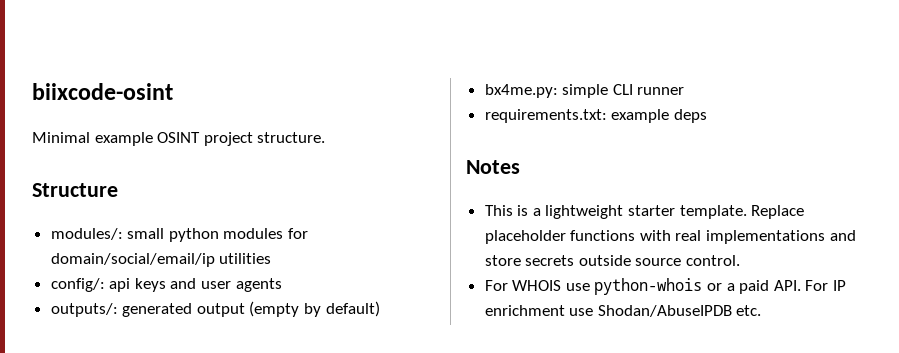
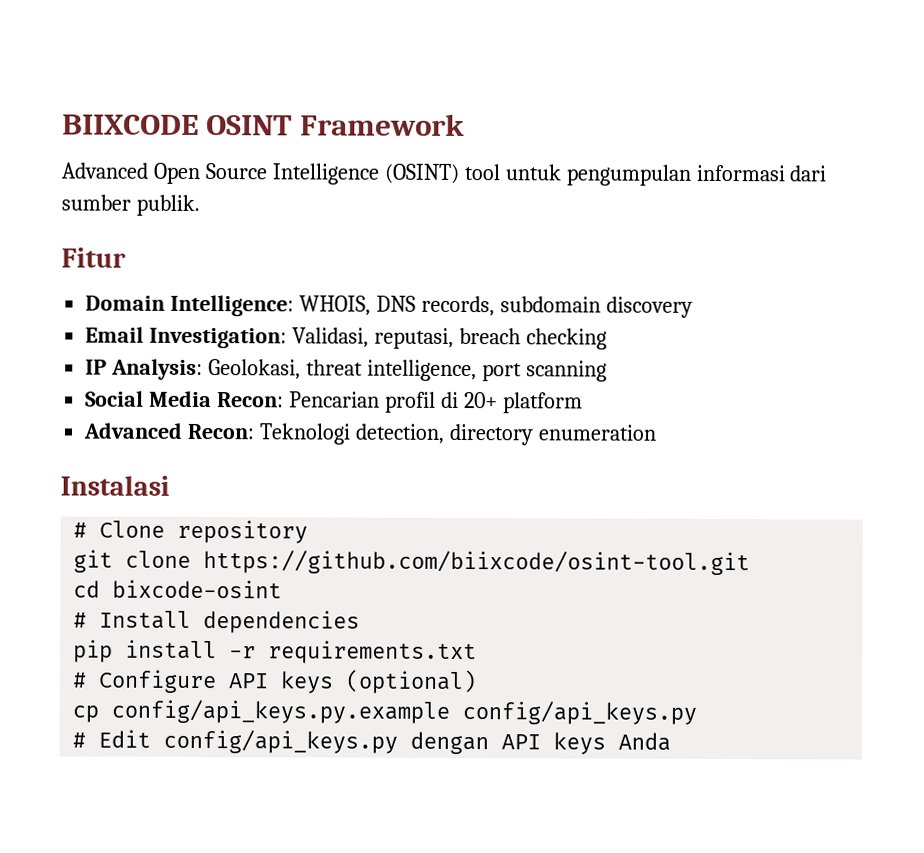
- biixcode-osint
- Minimal example OSINT project structure.
- Structure
- modules/: small python modules for domain/social/email/ip utilities
- config/: api keys and user agents
- outputs/: generated output (empty by default)
- bx4me.py: simple CLI runner
- requirements.txt: example deps
- Notes
- This is a lightweight starter template. Replace placeholder functions with real implementations and store secrets outside source control.
- For WHOIS use python-whois or a paid API. For IP enrichment use Shodan/AbuseIPDB etc.
+ BIIXCODE OSINT Framework
+ Advanced Open Source Intelligence (OSINT) tool untuk pengumpulan informasi dari sumber publik.
+ Fitur
+ Domain Intelligence: WHOIS, DNS records, subdomain discovery
+ Email Investigation: Validasi, reputasi, breach checking
+ IP Analysis: Geolokasi, threat intelligence, port scanning
+ Social Media Recon: Pencarian profil di 20+ platform
+ Advanced Recon: Teknologi detection, directory enumeration
+ Instalasi
+ # Clone repository
+ git clone https://github.com/biixcode/osint-tool.git
+ cd bixcode-osint
+ # Install dependencies
+ pip install -r requirements.txt
+ # Configure API keys (optional)
+ cp config/api_keys.py.example config/api_keys.py
+ # Edit config/api_keys.py dengan API keys Anda

